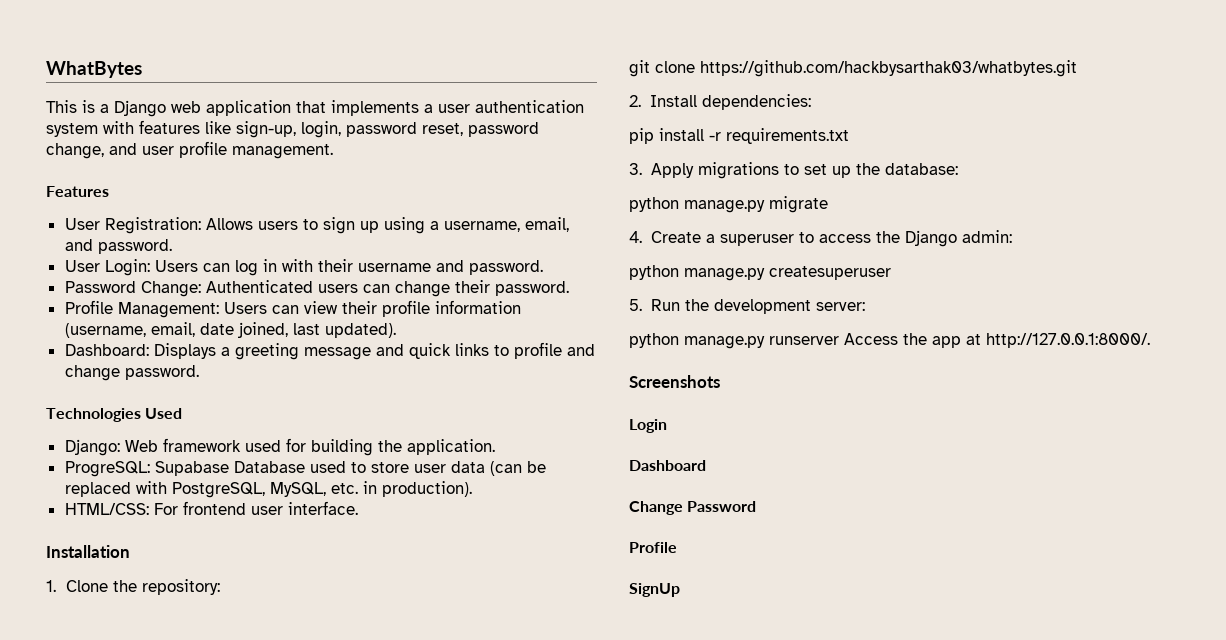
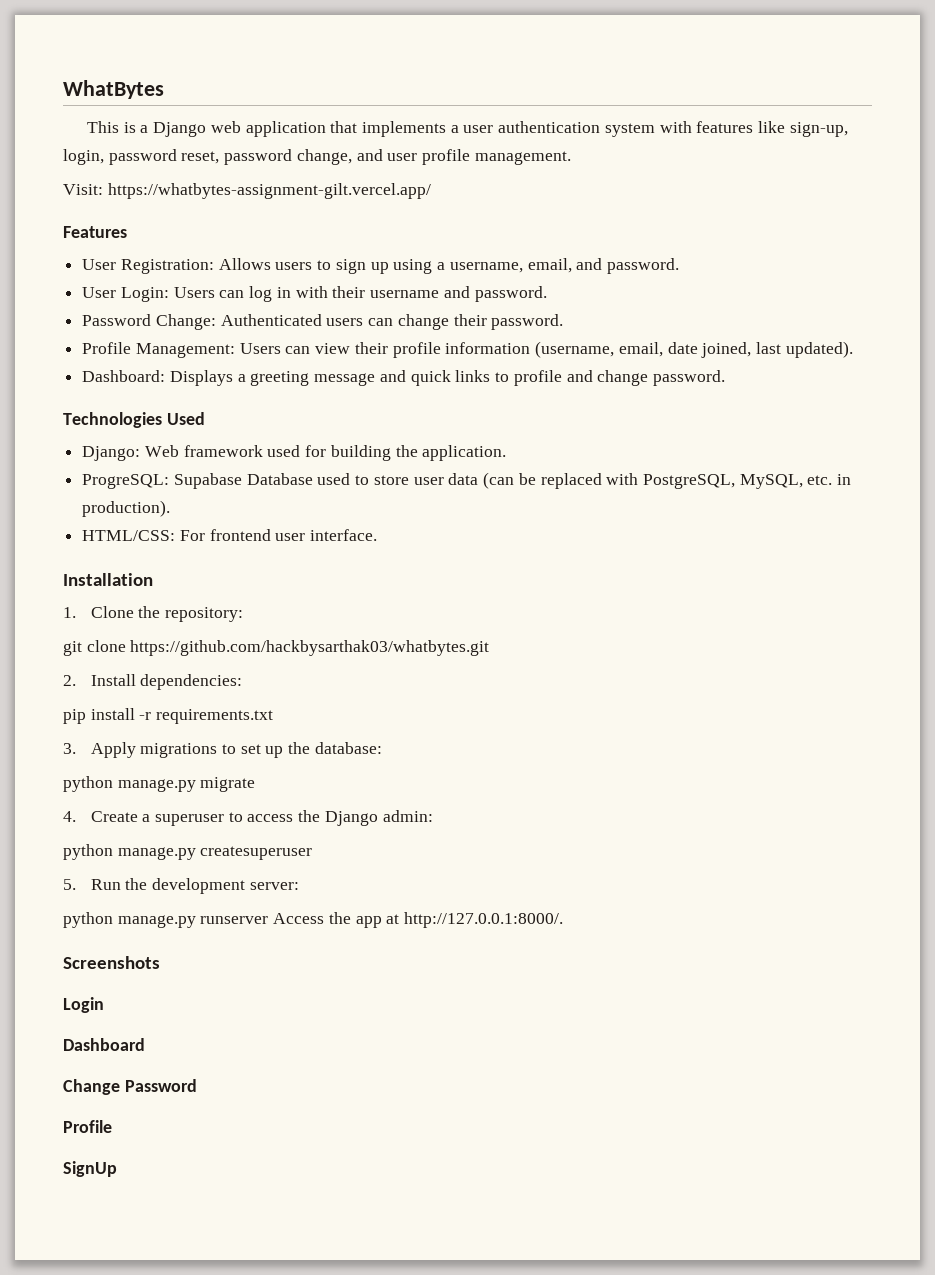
+ Visit: https://whatbytes-assignment-gilt.vercel.app/

